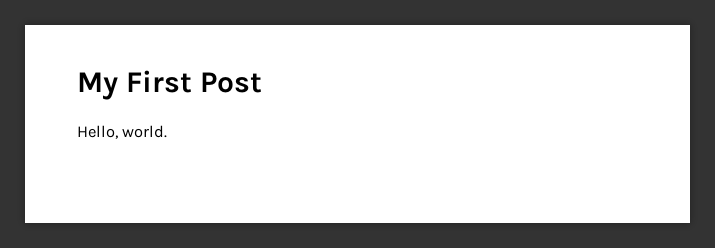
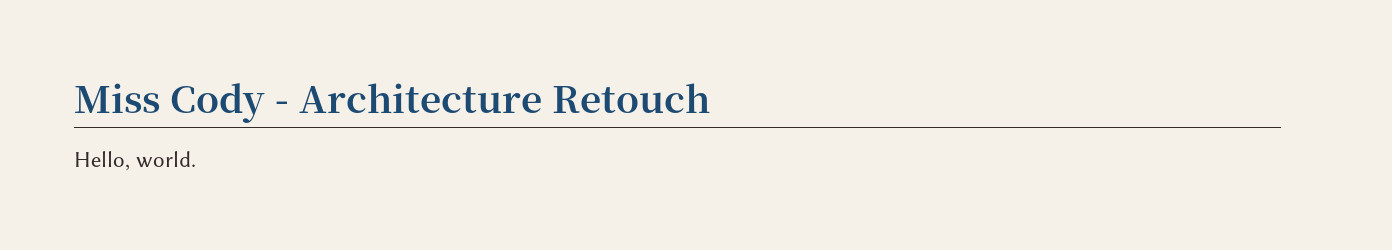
- My First Post
+ Miss Cody - Architecture Retouch

